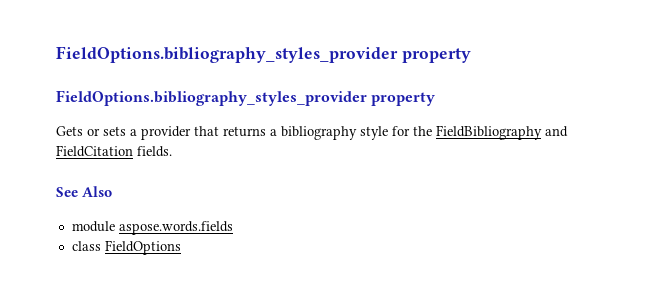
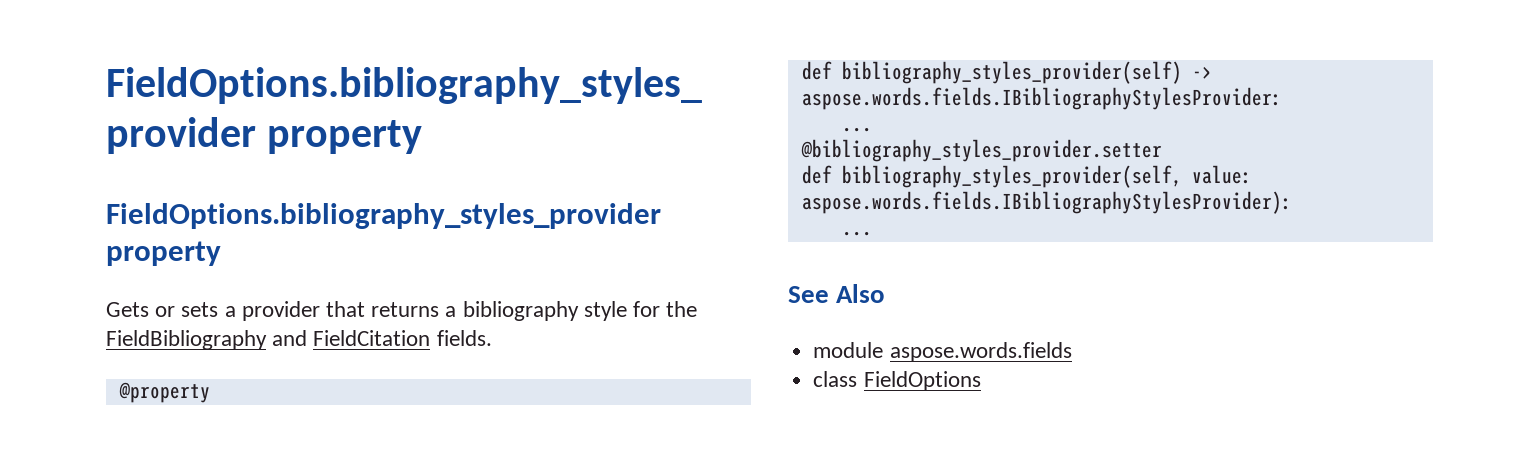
+ @property
+ def bibliography_styles_provider(self) -> aspose.words.fields.IBibliographyStylesProvider:
+ ...
+ @bibliography_styles_provider.setter
+ def bibliography_styles_provider(self, value: aspose.words.fields.IBibliographyStylesProvider):
+ ...

